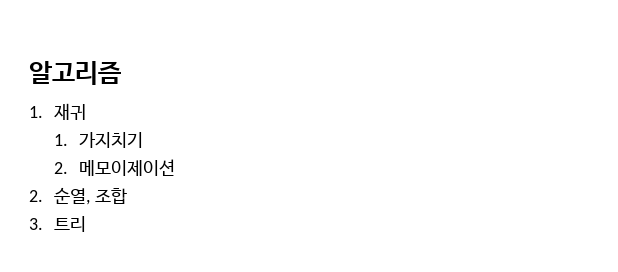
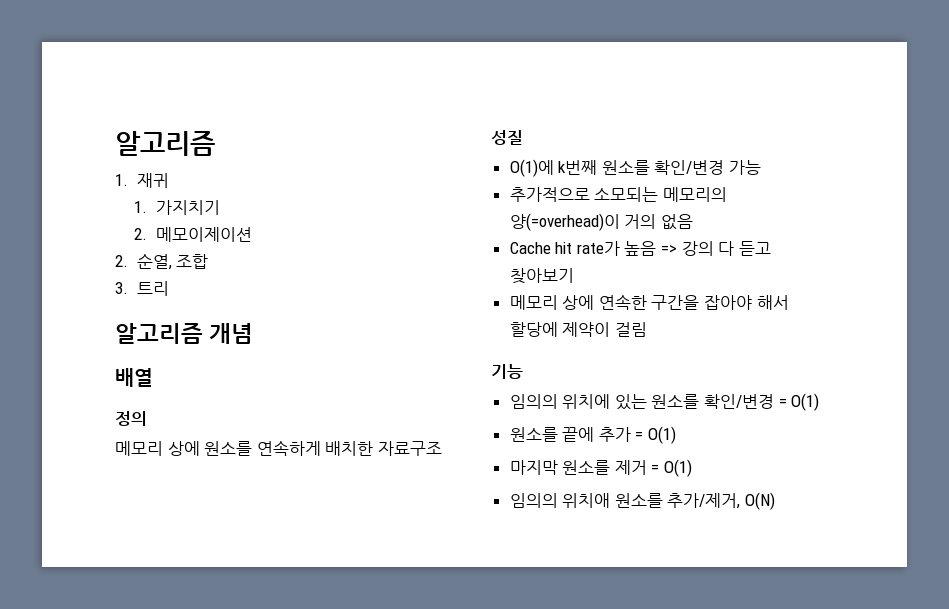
+ 알고리즘 개념
+ 배열
+ 정의
+ 메모리 상에 원소를 연속하게 배치한 자료구조
+ 성질
+ O(1)에 k번째 원소를 확인/변경 가능
+ 추가적으로 소모되는 메모리의 양(=overhead)이 거의 없음
+ Cache hit rate가 높음 => 강의 다 듣고 찾아보기
+ 메모리 상에 연속한 구간을 잡아야 해서 할당에 제약이 걸림
+ 기능
+ 임의의 위치에 있는 원소를 확인/변경 = O(1)
+ 원소를 끝에 추가 = O(1)
+ 마지막 원소를 제거 = O(1)
+ 임의의 위치애 원소를 추가/제거, O(N)

